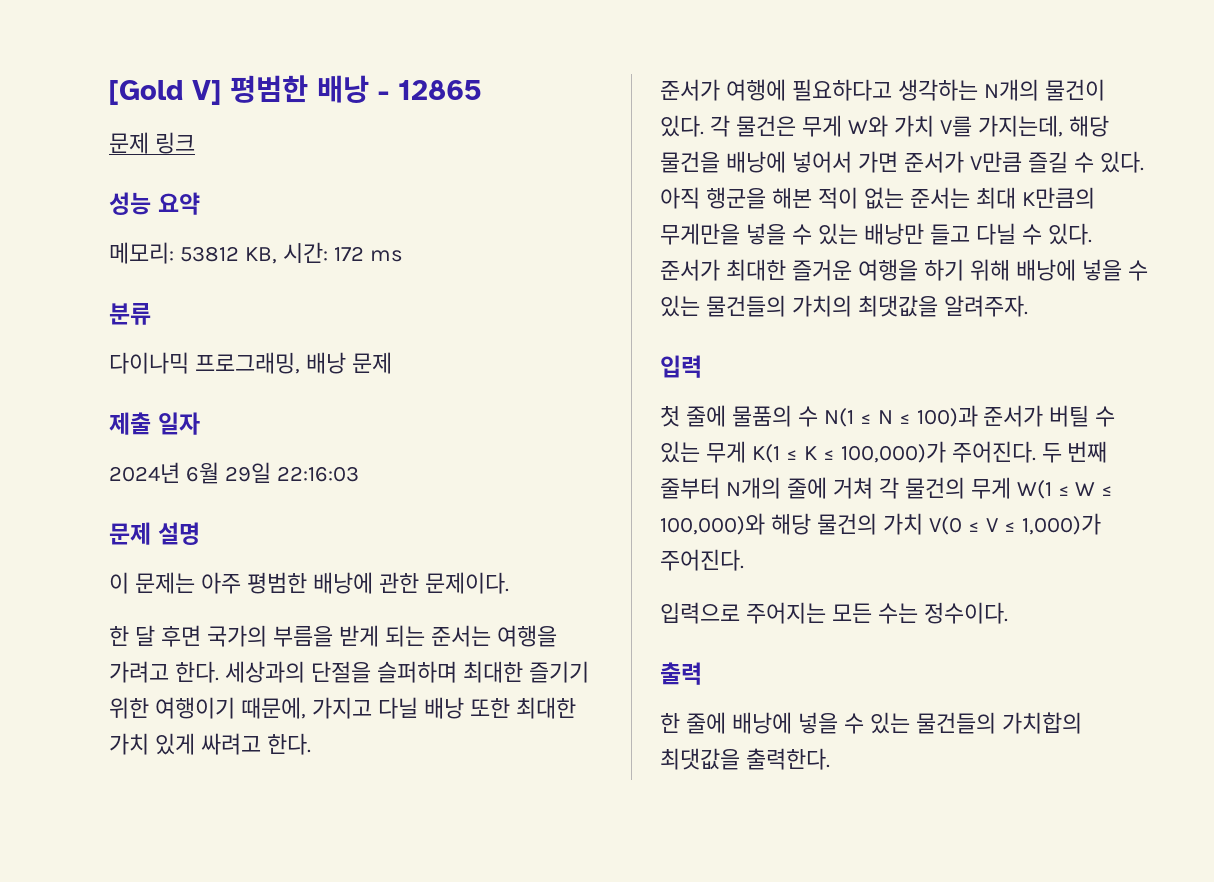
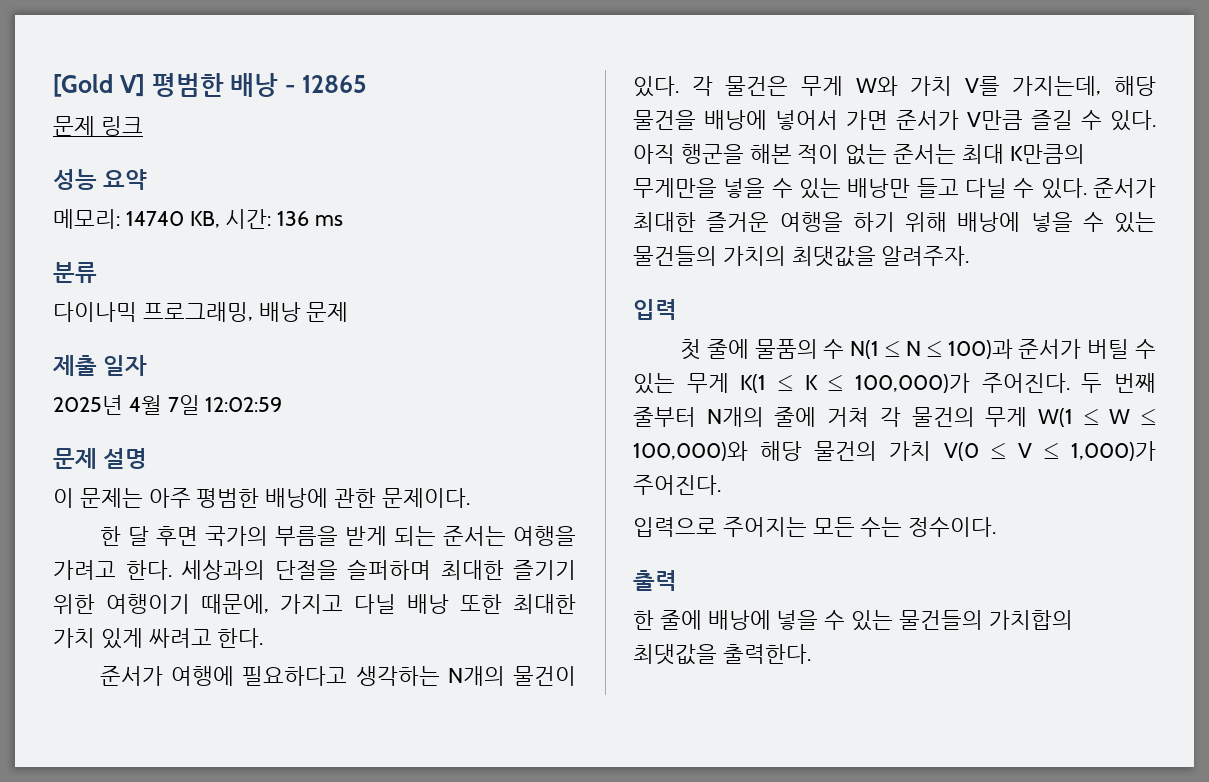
- 메모리: 53812 KB, 시간: 172 ms
+ 메모리: 14740 KB, 시간: 136 ms
- 2024년 6월 29일 22:16:03
+ 2025년 4월 7일 12:02:59

